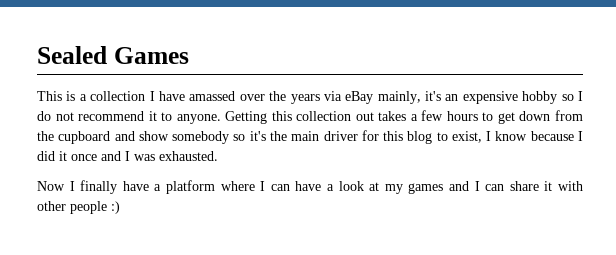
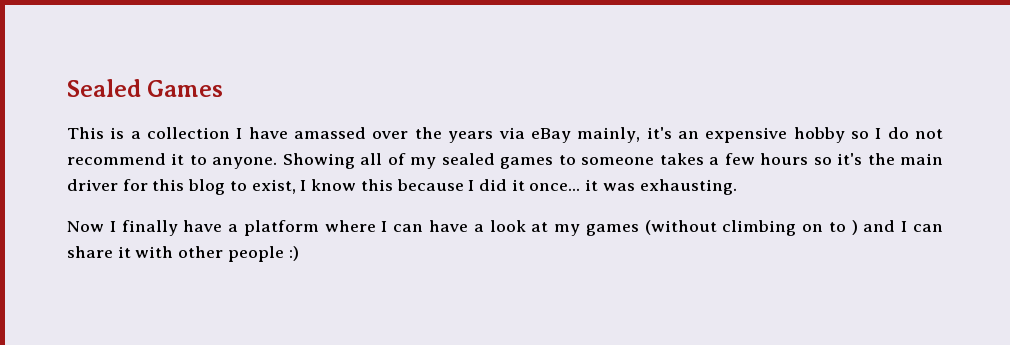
- Getting this collection out takes a few hours to get down from the cupboard and show somebody so it's the main driver for this blog to exist, I know because I did it once and I was exhausted.
+ Showing all of my sealed games to someone takes a few hours so it's the main driver for this blog to exist, I know this because I did it once... it was exhausting.
- Now I finally have a platform where I can have a look at my games and I can share it with other people :)
+ Now I finally have a platform where I can have a look at my games (without climbing on to ) and I can share it with other people :)

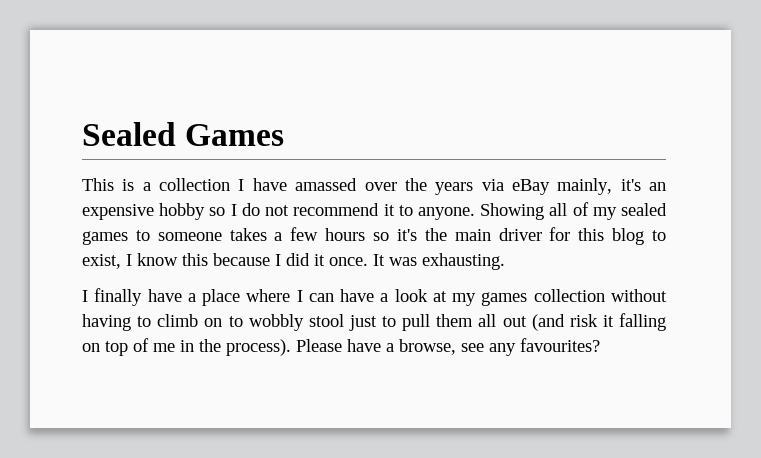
- Showing all of my sealed games to someone takes a few hours so it's the main driver for this blog to exist, I know this because I did it once... it was exhausting.
+ Showing all of my sealed games to someone takes a few hours so it's the main driver for this blog to exist, I know this because I did it once. It was exhausting.
- Now I finally have a platform where I can have a look at my games (without climbing on to ) and I can share it with other people :)
+ I finally have a place where I can have a look at my games collection without having to climb on to wobbly stool just to pull them all out (and risk it falling on top of me in the process). Please have a browse, see any favourites?

